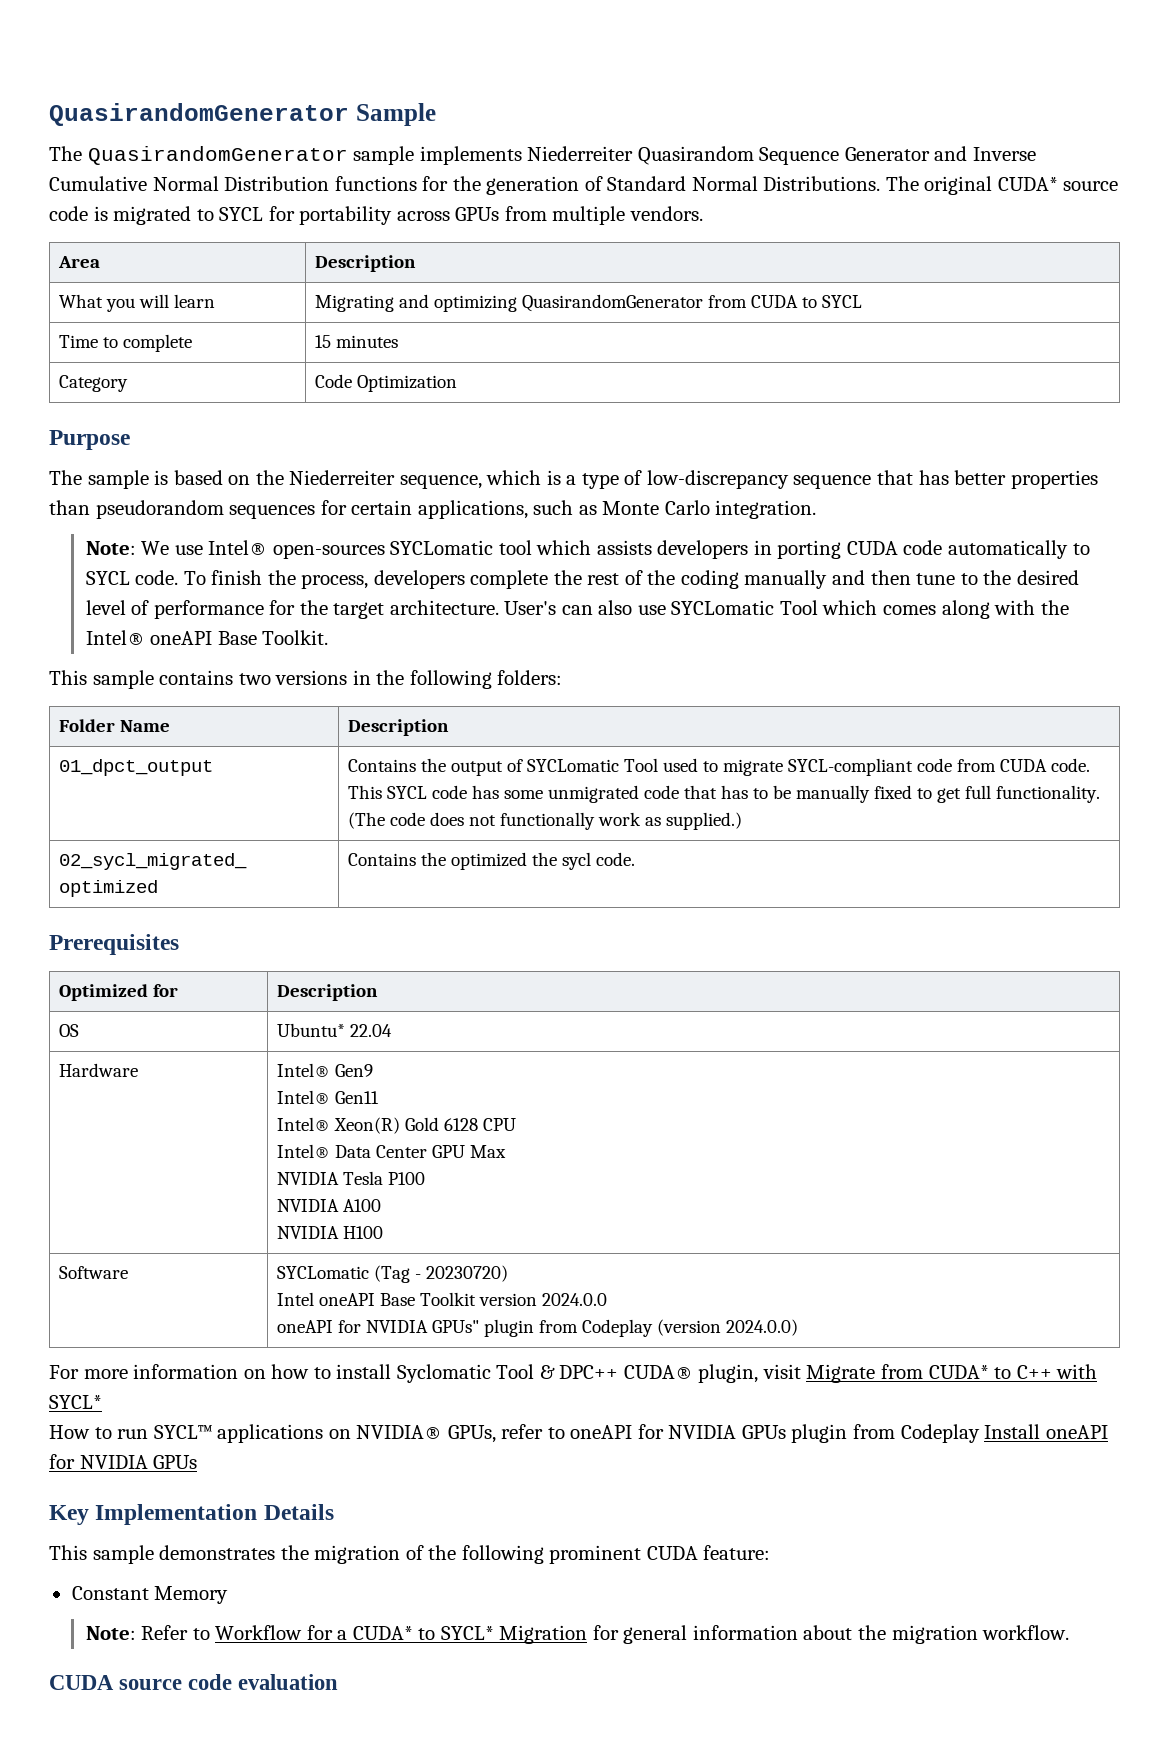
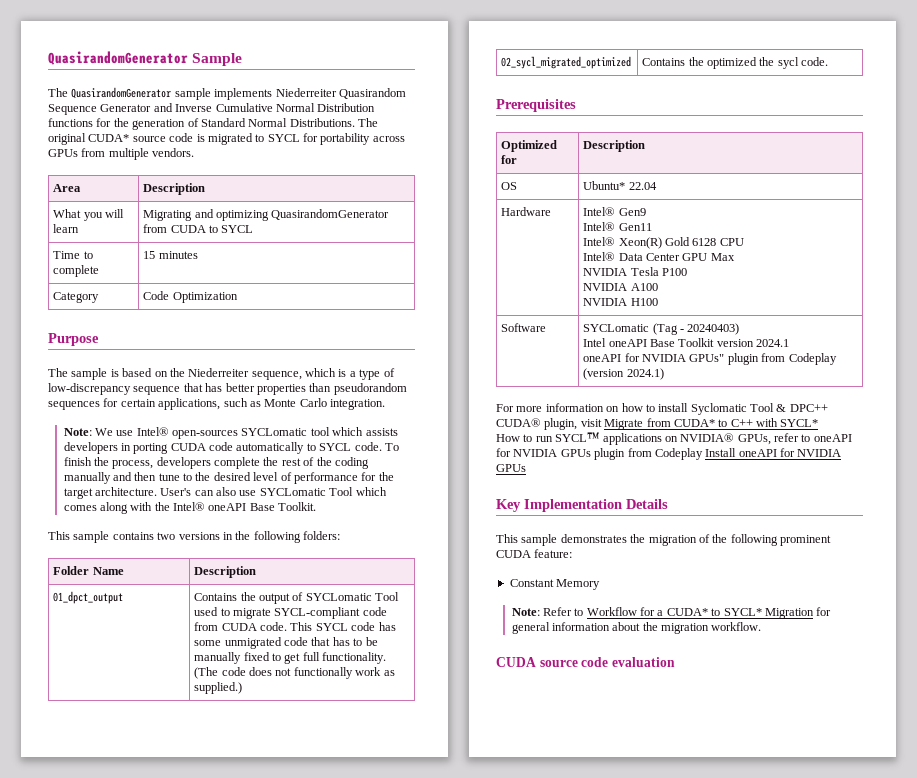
- Software | SYCLomatic (Tag - 20230720)
- Intel oneAPI Base Toolkit version 2024.0.0
- oneAPI for NVIDIA GPUs" plugin from Codeplay (version 2024.0.0)
+ Software | SYCLomatic (Tag - 20240403)
+ Intel oneAPI Base Toolkit version 2024.1
+ oneAPI for NVIDIA GPUs" plugin from Codeplay (version 2024.1)

